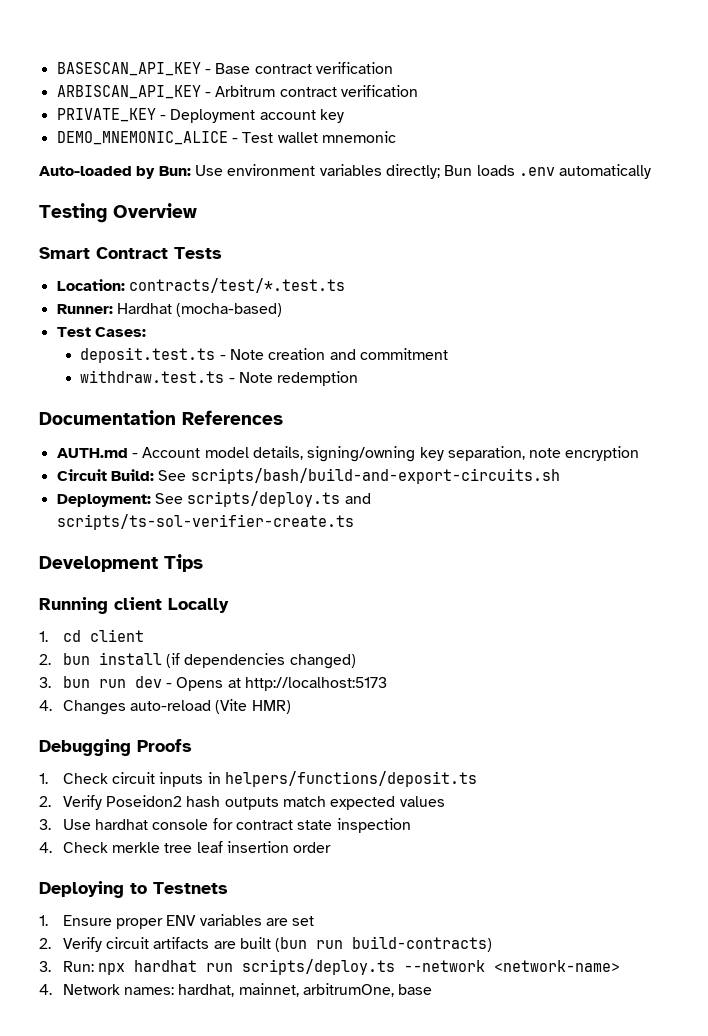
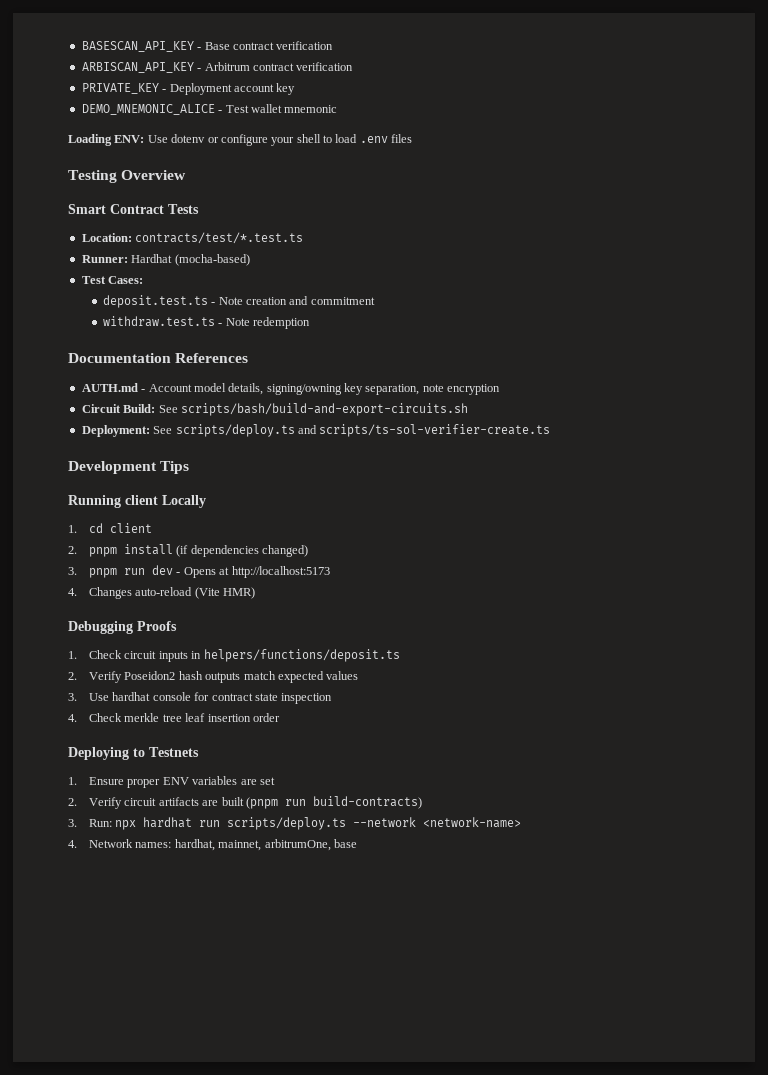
- Auto-loaded by Bun: Use environment variables directly; Bun loads .env automatically
+ Loading ENV: Use dotenv or configure your shell to load .env files
- 2. bun install (if dependencies changed)
+ 2. pnpm install (if dependencies changed)
- 3. bun run dev - Opens at http://localhost:5173
+ 3. pnpm run dev - Opens at http://localhost:5173
- 2. Verify circuit artifacts are built (bun run build-contracts)
+ 2. Verify circuit artifacts are built (pnpm run build-contracts)

